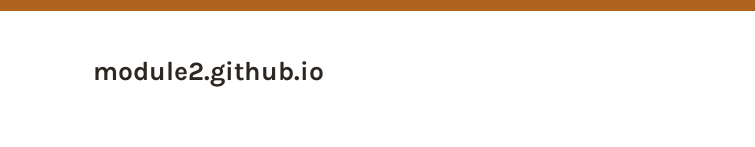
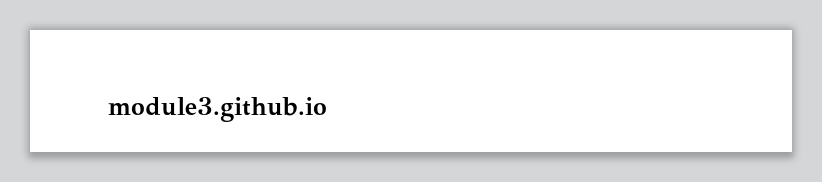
- module2.github.io
+ module3.github.io

